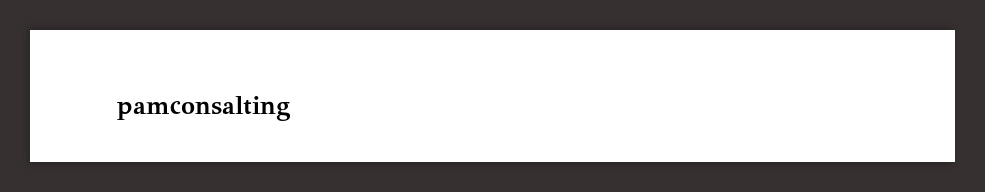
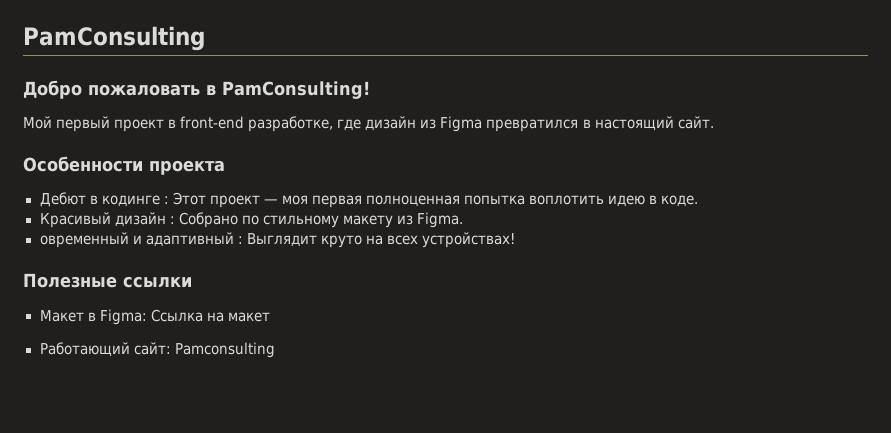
- pamconsalting
+ PamConsulting
+ Добро пожаловать в PamConsulting!
+ Мой первый проект в front-end разработке, где дизайн из Figma превратился в настоящий сайт.
+ Особенности проекта
+ Дебют в кодинге : Этот проект — моя первая полноценная попытка воплотить идею в коде.
+ Красивый дизайн : Собрано по стильному макету из Figma.
+ овременный и адаптивный : Выглядит круто на всех устройствах!
+ Полезные ссылки
+ Макет в Figma: Ссылка на макет
+ Работающий сайт: Pamconsulting

